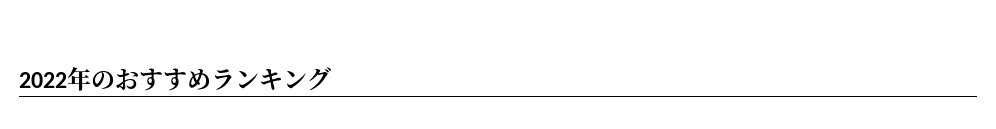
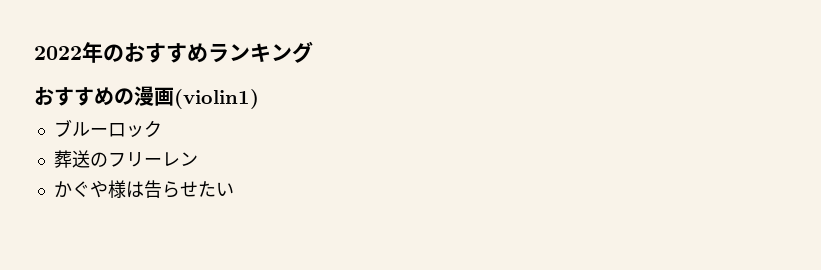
+ おすすめの漫画(violin1)
+ ブルーロック
+ 葬送のフリーレン
+ かぐや様は告らせたい

